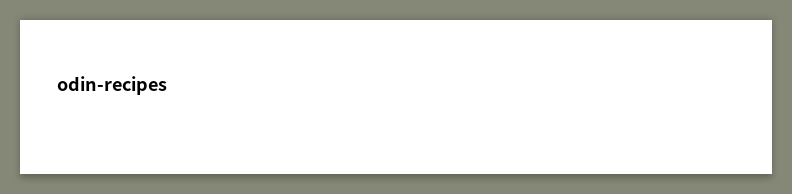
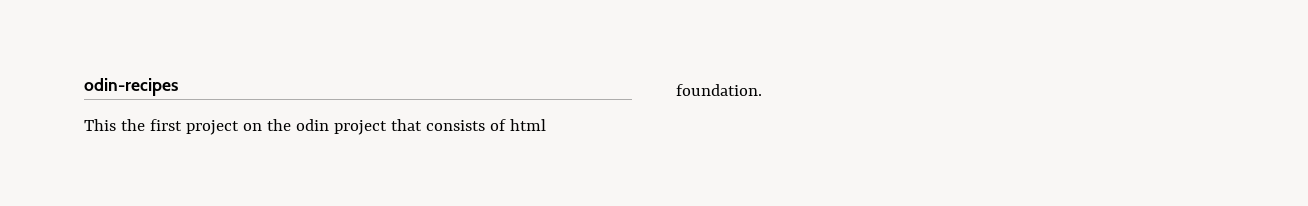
+ This the first project on the odin project that consists of html foundation.

